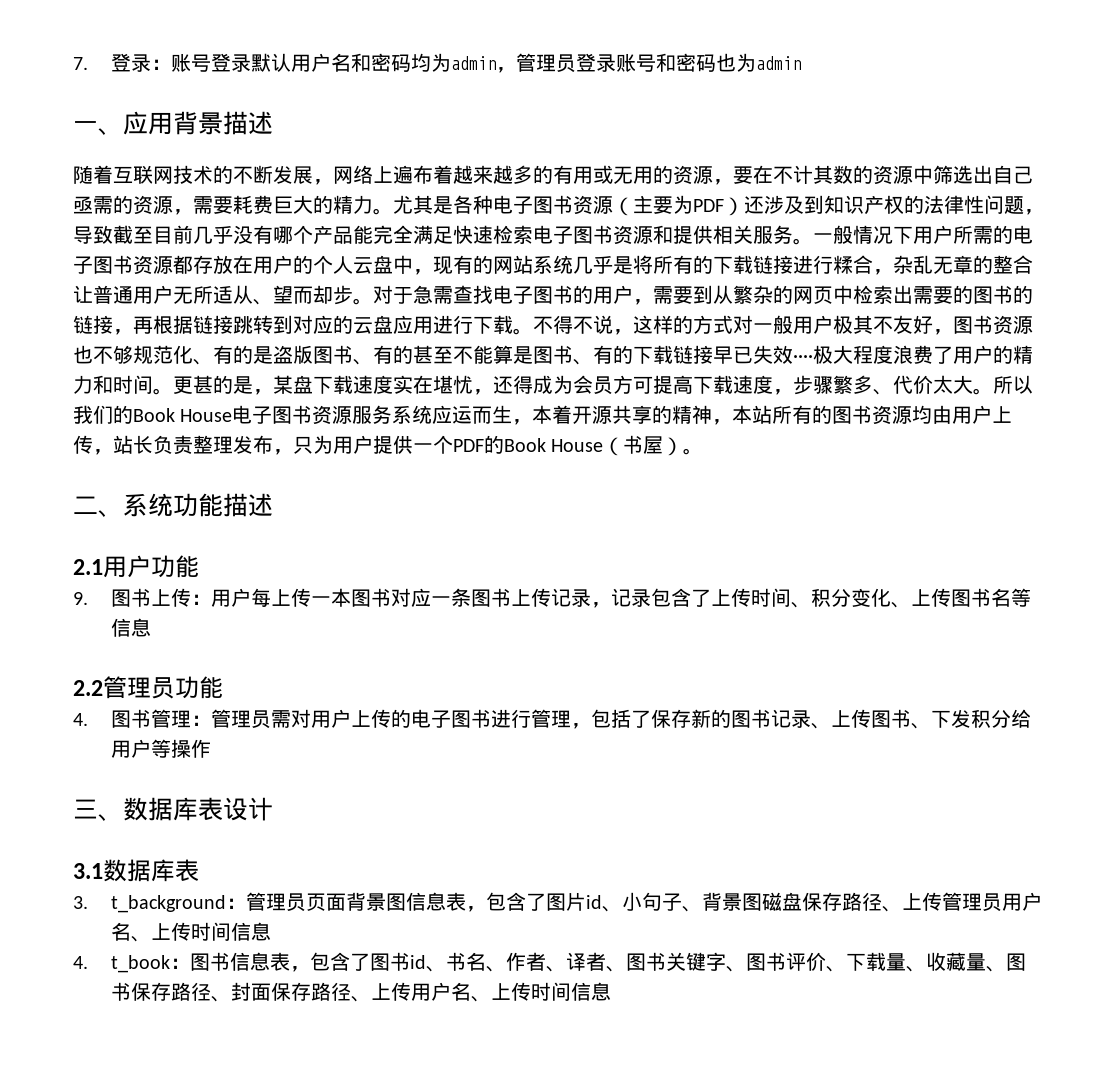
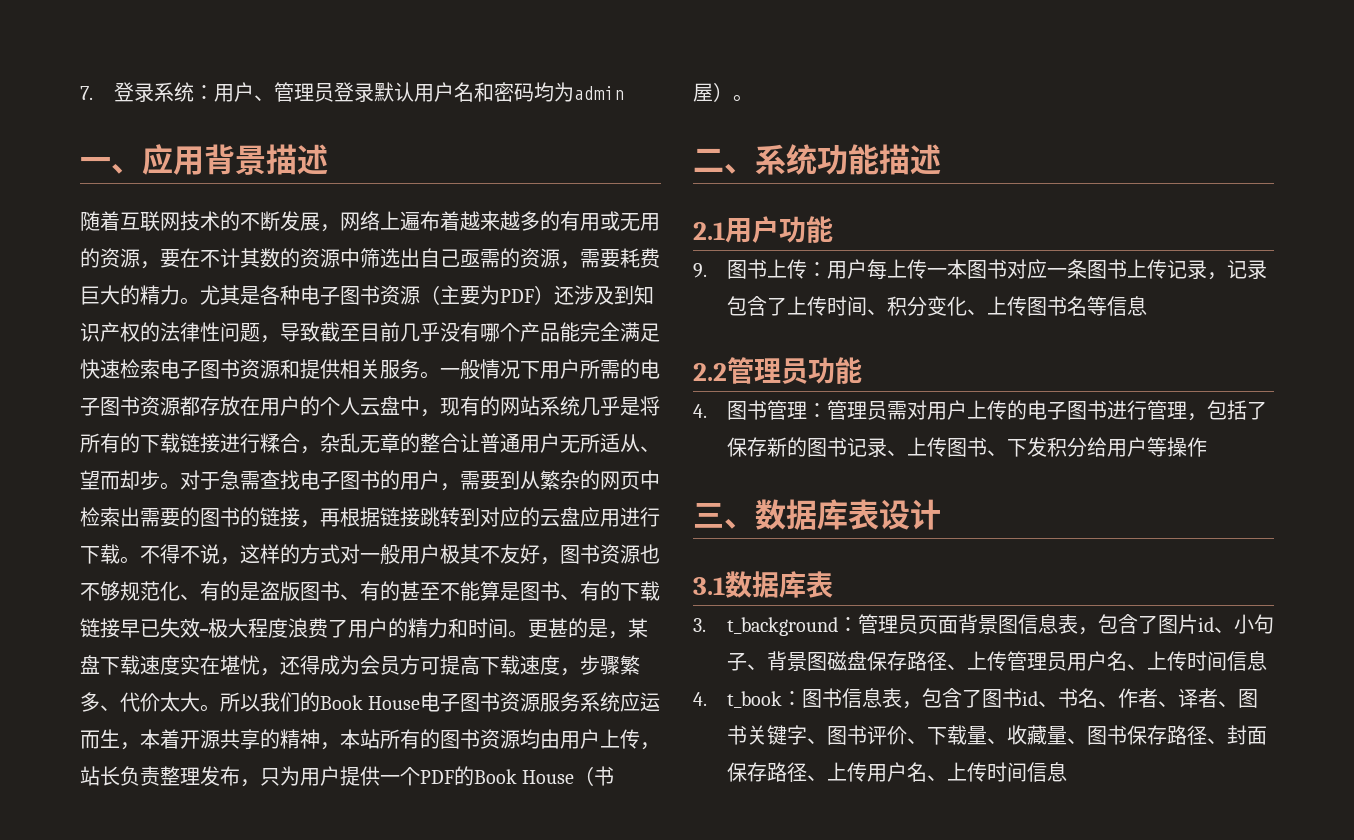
- 7.登录：账号登录默认用户名和密码均为admin，管理员登录账号和密码也为admin
+ 7.登录系统：用户、管理员登录默认用户名和密码均为admin

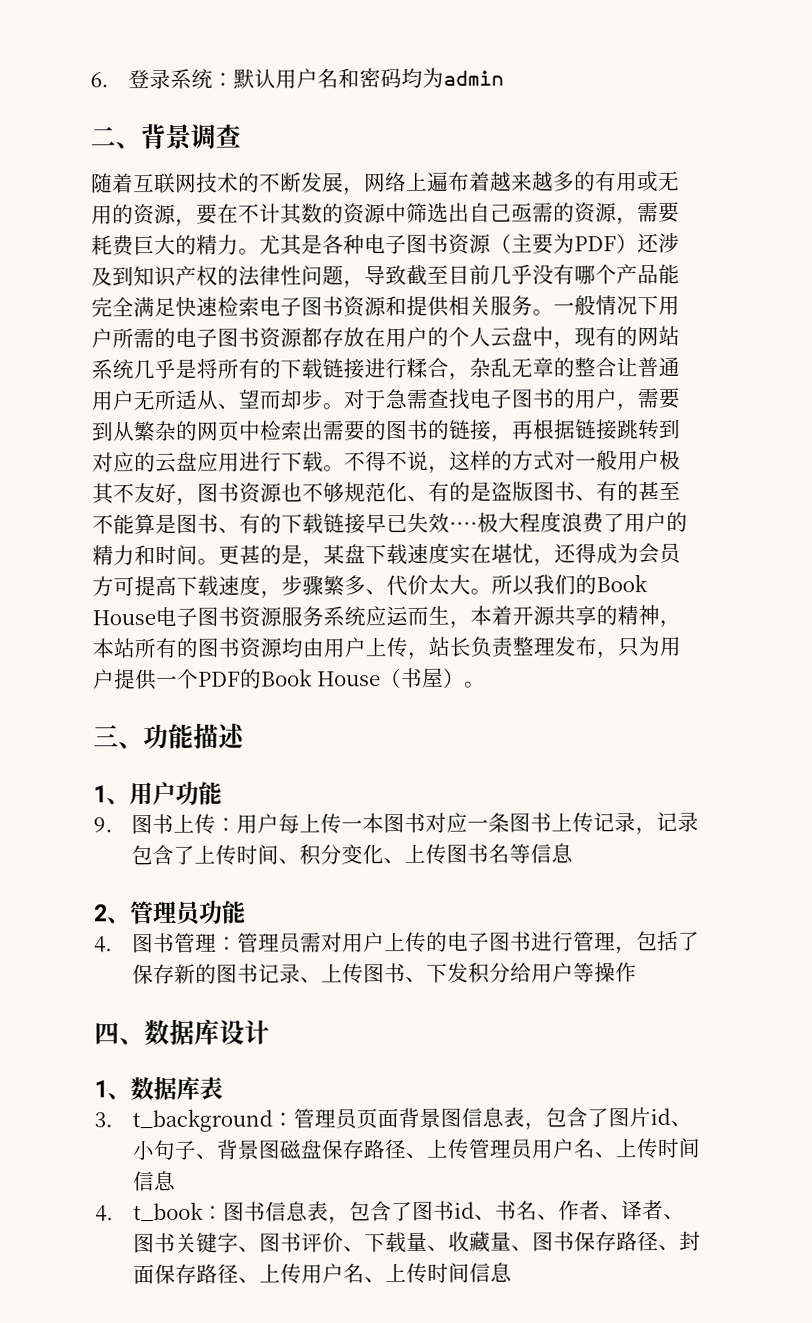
- 7.登录系统：用户、管理员登录默认用户名和密码均为admin
+ 6.登录系统：默认用户名和密码均为admin
- 一、应用背景描述
+ 二、背景调查
- 二、系统功能描述
+ 三、功能描述
- 2.1用户功能
+ 1、用户功能
- 2.2管理员功能
+ 2、管理员功能
- 三、数据库表设计
+ 四、数据库设计
- 3.1数据库表
+ 1、数据库表

